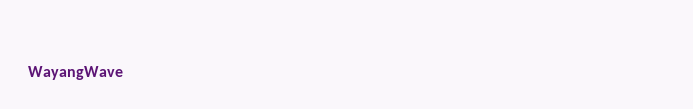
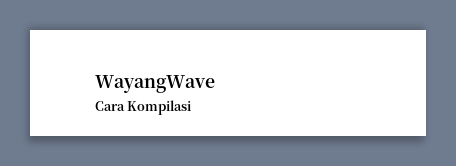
+ Cara Kompilasi

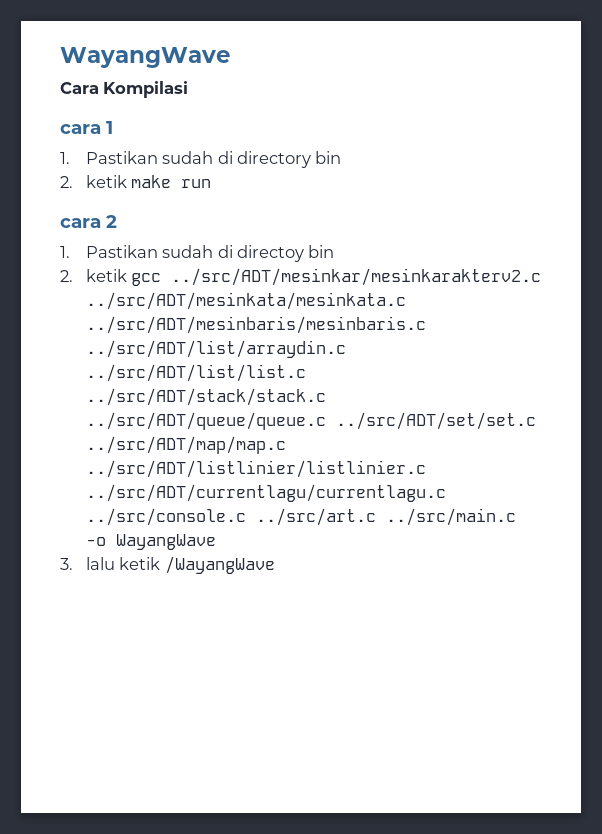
+ cara 1
+ 1. Pastikan sudah di directory bin
+ 2. ketik make run
+ cara 2
+ 1. Pastikan sudah di directoy bin
+ 2. ketik gcc ../src/ADT/mesinkar/mesinkarakterv2.c ../src/ADT/mesinkata/mesinkata.c ../src/ADT/mesinbaris/mesinbaris.c ../src/ADT/list/arraydin.c ../src/ADT/list/list.c ../src/ADT/stack/stack.c ../src/ADT/queue/queue.c ../src/ADT/set/set.c ../src/ADT/map/map.c ../src/ADT/listlinier/listlinier.c ../src/ADT/currentlagu/currentlagu.c ../src/console.c ../src/art.c ../src/main.c -o WayangWave
+ 3. lalu ketik /WayangWave

